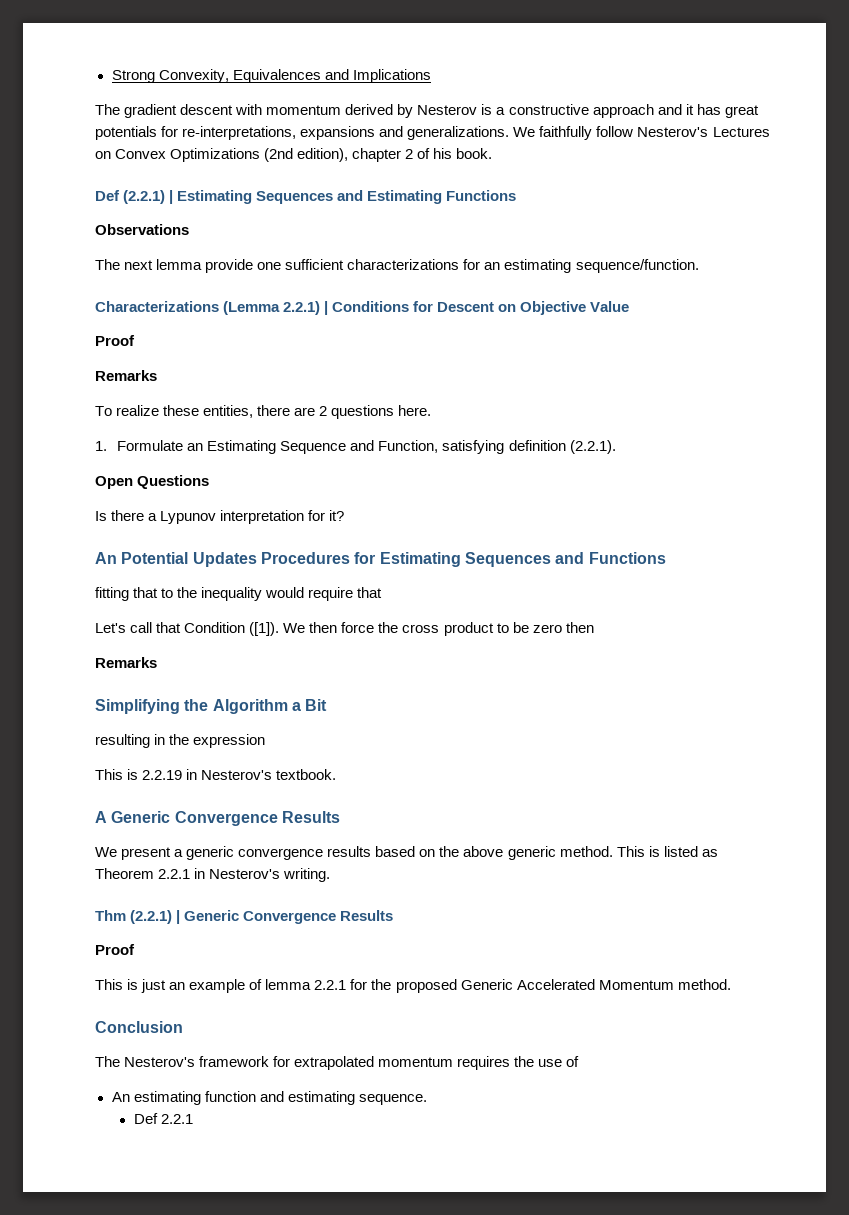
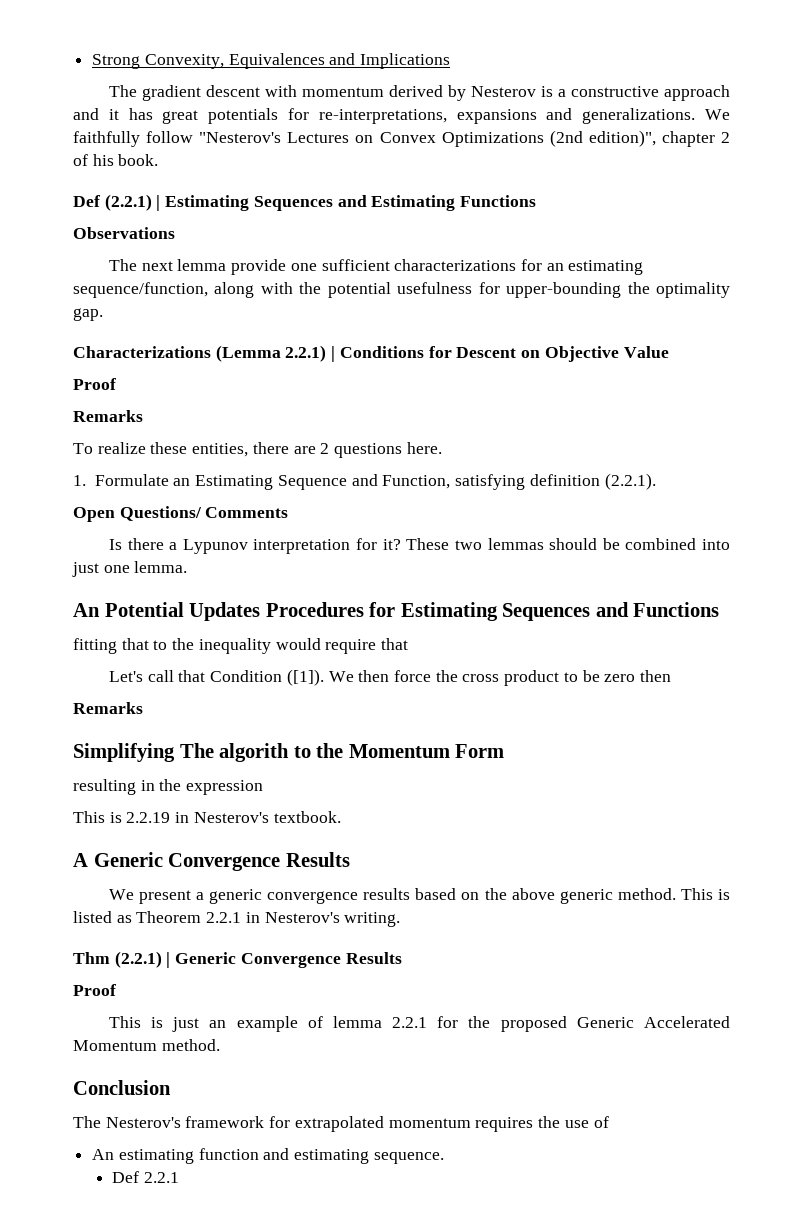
- We faithfully follow Nesterov's Lectures on Convex Optimizations (2nd edition), chapter 2 of his book.
+ We faithfully follow "Nesterov's Lectures on Convex Optimizations (2nd edition)", chapter 2 of his book.
- The next lemma provide one sufficient characterizations for an estimating sequence/function.
+ The next lemma provide one sufficient characterizations for an estimating sequence/function, along with the potential usefulness for upper-bounding the optimality gap.
- Open Questions
+ Open Questions/ Comments
+ These two lemmas should be combined into just one lemma.
- Simplifying the Algorithm a Bit
+ Simplifying The algorith to the Momentum Form

